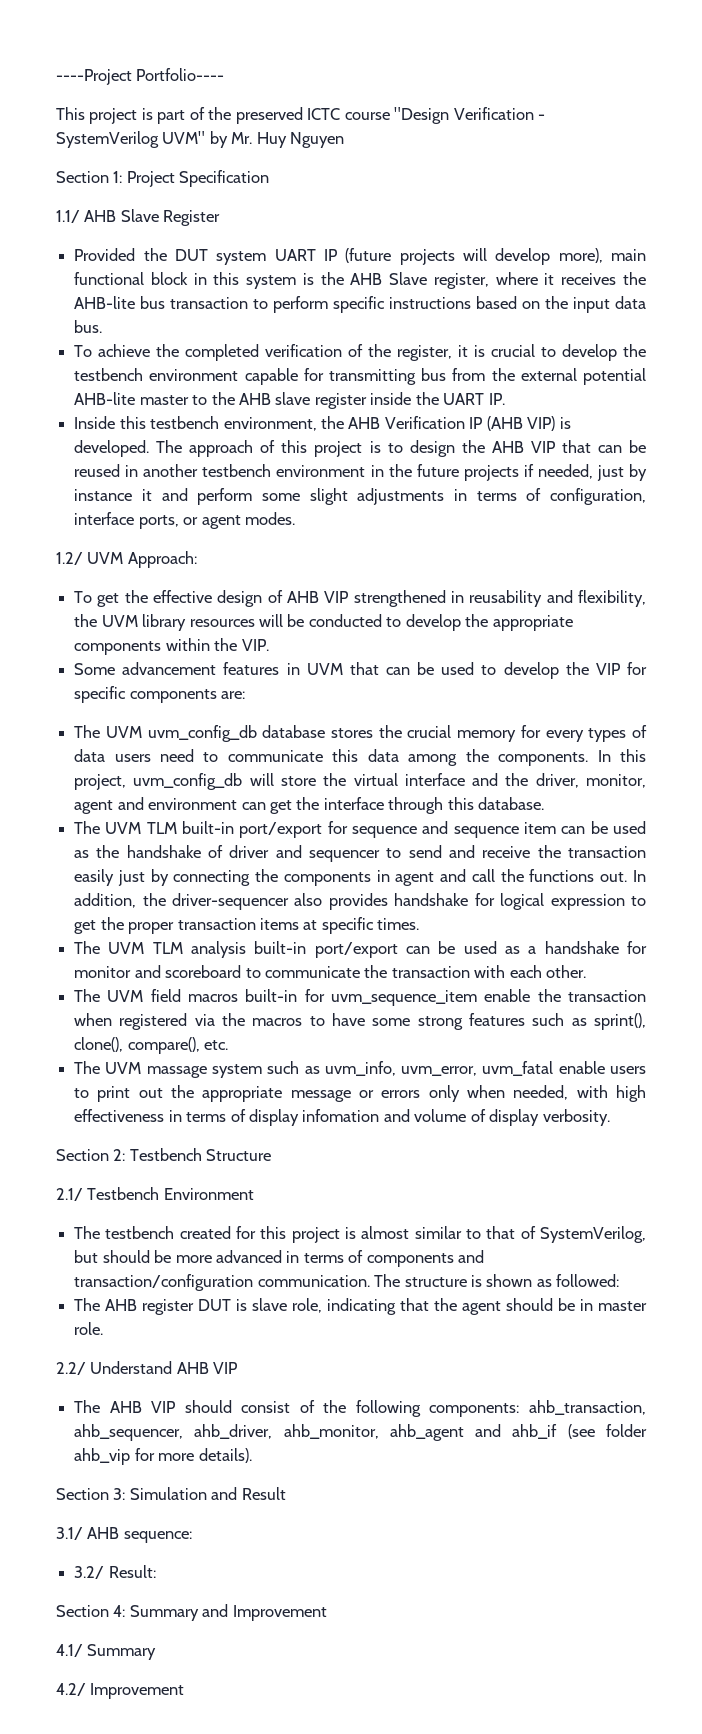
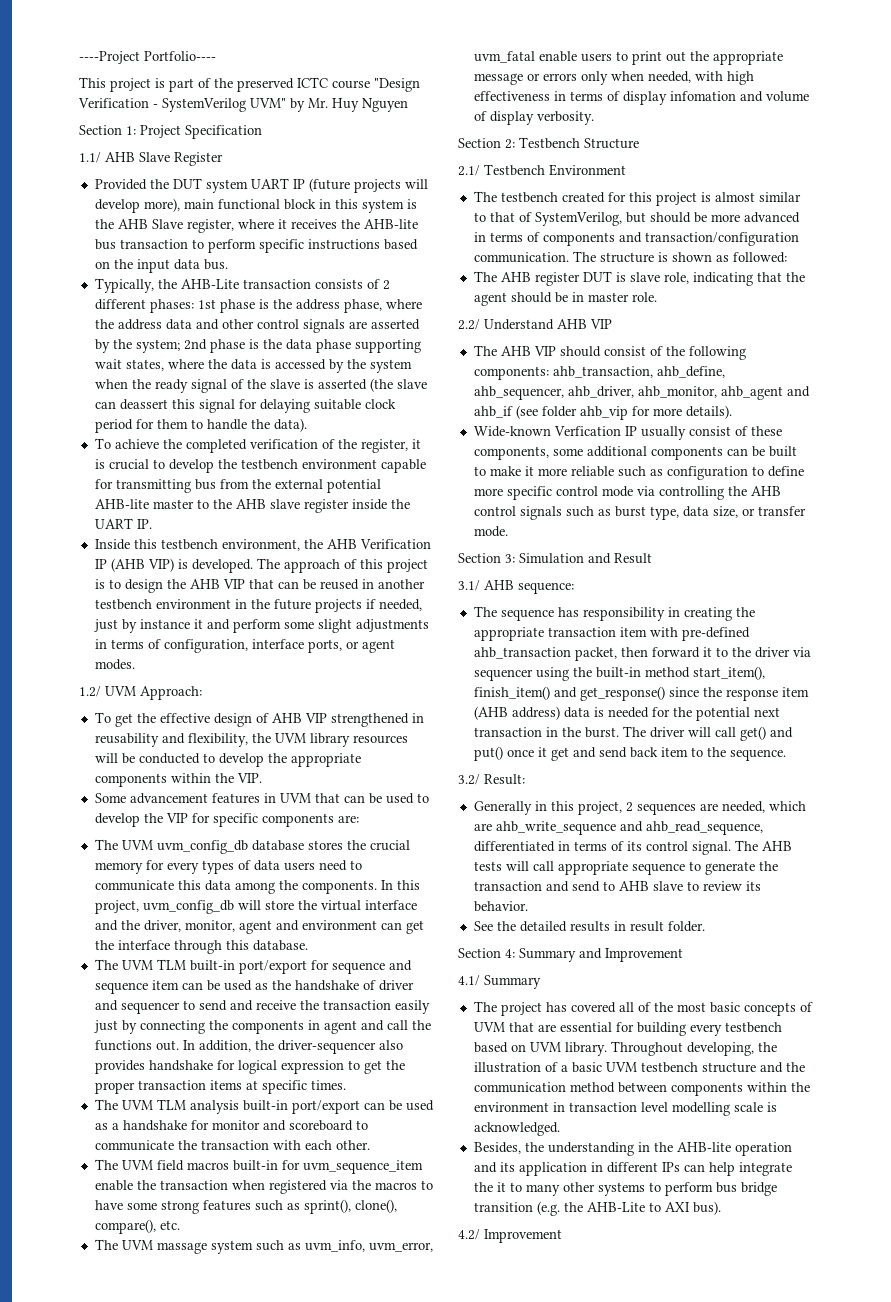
+ Typically, the AHB-Lite transaction consists of 2 different phases: 1st phase is the address phase, where the address data and other control signals are asserted by the system; 2nd phase is the data phase supporting wait states, where the data is accessed by the system when the ready signal of the slave is asserted (the slave can deassert this signal for delaying suitable clock period for them to handle the data).
- The AHB VIP should consist of the following components: ahb_transaction, ahb_sequencer, ahb_driver, ahb_monitor, ahb_agent and ahb_if (see folder ahb_vip for more details).
+ The AHB VIP should consist of the following components: ahb_transaction, ahb_define, ahb_sequencer, ahb_driver, ahb_monitor, ahb_agent and ahb_if (see folder ahb_vip for more details).
+ Wide-known Verfication IP usually consist of these components, some additional components can be built to make it more reliable such as configuration to define more specific control mode via controlling the AHB control signals such as burst type, data size, or transfer mode.
+ The sequence has responsibility in creating the appropriate transaction item with pre-defined ahb_transaction packet, then forward it to the driver via sequencer using the built-in method start_item(), finish_item() and get_response() since the response item (AHB address) data is needed for the potential next transaction in the burst. The driver will call get() and put() once it get and send back item to the sequence.
  3.2/ Result:
+ Generally in this project, 2 sequences are needed, which are ahb_write_sequence and ahb_read_sequence, differentiated in terms of its control signal. The AHB tests will call appropriate sequence to generate the transaction and send to AHB slave to review its behavior.
+ See the detailed results in result folder.
+ The project has covered all of the most basic concepts of UVM that are essential for building every testbench based on UVM library. Throughout developing, the illustration of a basic UVM testbench structure and the communication method between components within the environment in transaction level modelling scale is acknowledged.
+ Besides, the understanding in the AHB-lite operation and its application in different IPs can help integrate the it to many other systems to perform bus bridge transition (e.g. the AHB-Lite to AXI bus).

